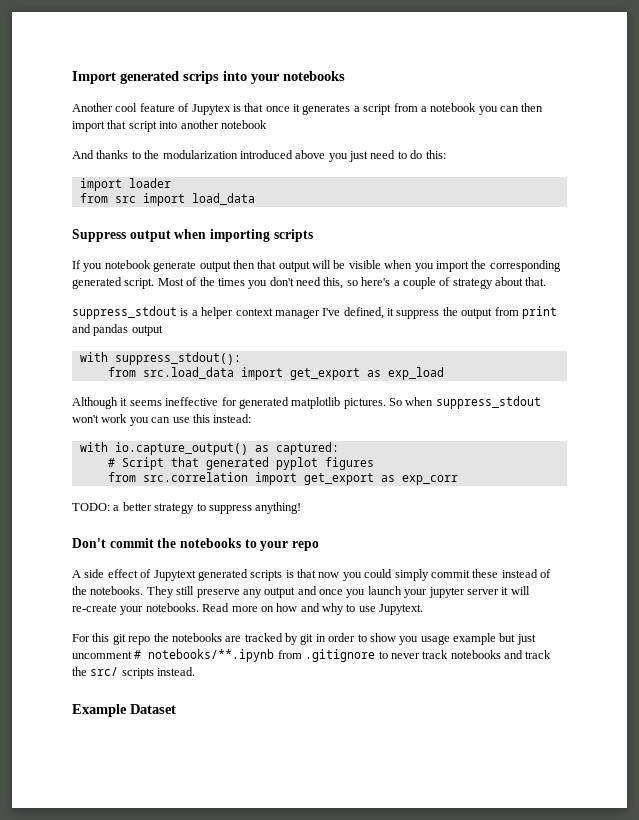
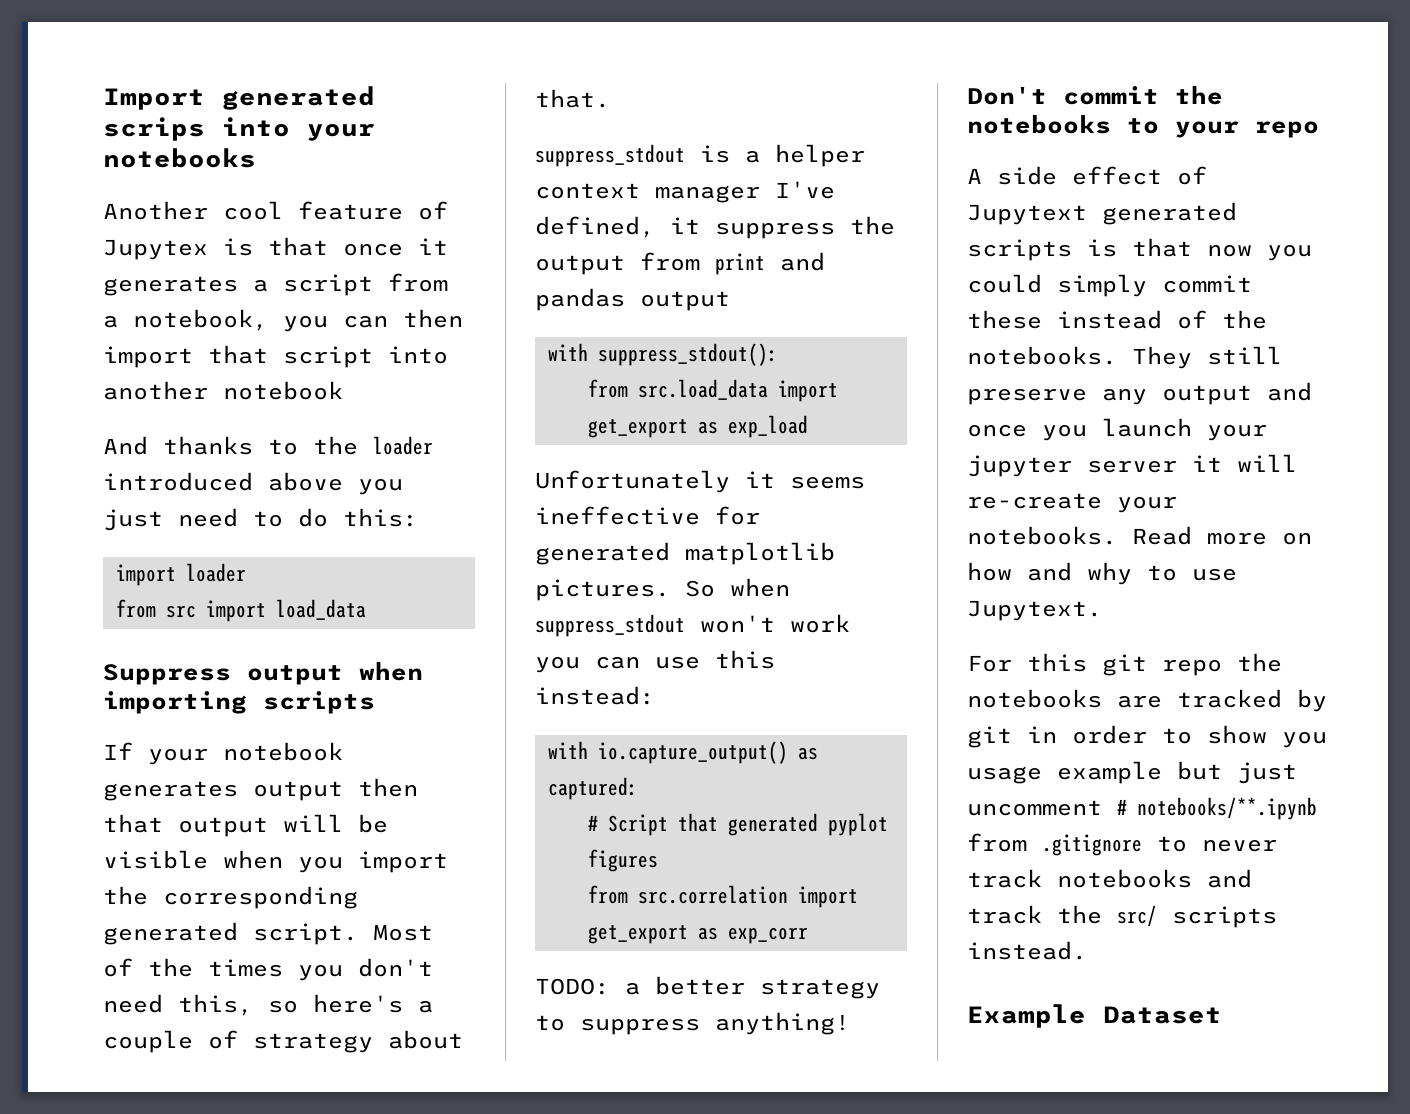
- Another cool feature of Jupytex is that once it generates a script from a notebook you can then import that script into another notebook
+ Another cool feature of Jupytex is that once it generates a script from a notebook, you can then import that script into another notebook
- And thanks to the modularization introduced above you just need to do this:
+ And thanks to the loader introduced above you just need to do this:
- If you notebook generate output then that output will be visible when you import the corresponding generated script.
+ If your notebook generates output then that output will be visible when you import the corresponding generated script.
- Although it seems ineffective for generated matplotlib pictures.
+ Unfortunately it seems ineffective for generated matplotlib pictures.

